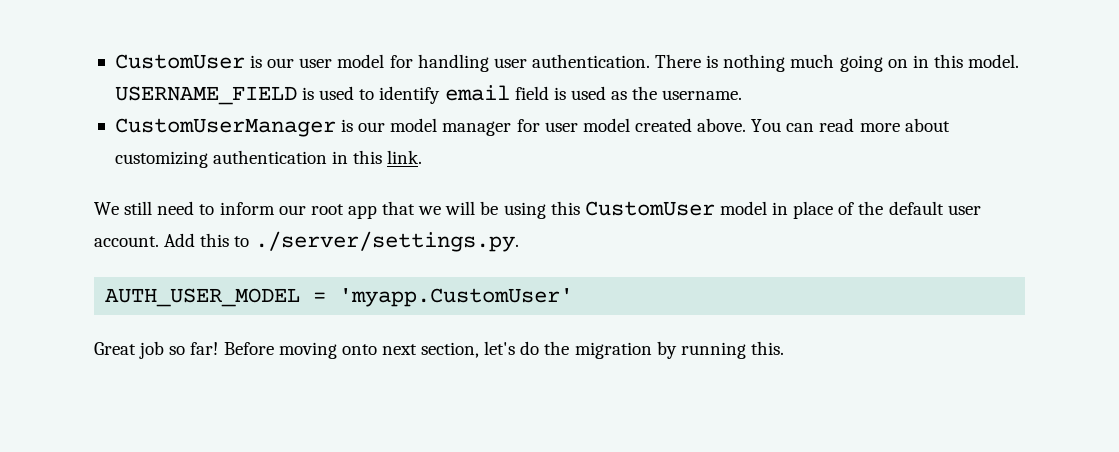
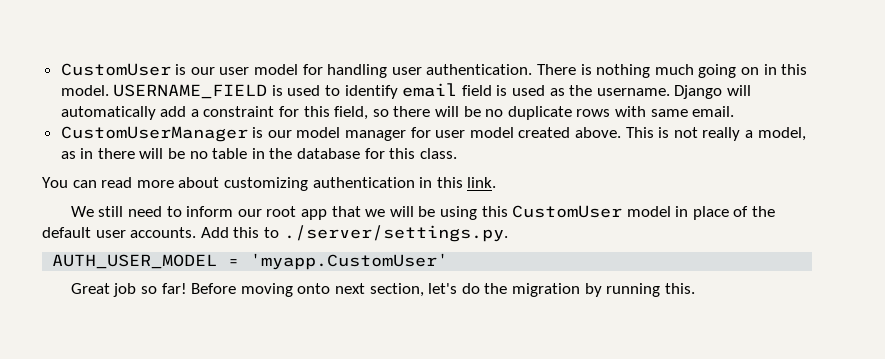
+ Django will automatically add a constraint for this field, so there will be no duplicate rows with same email.
- CustomUserManager is our model manager for user model created above. You can read more about customizing authentication in this link.
+ CustomUserManager is our model manager for user model created above. This is not really a model, as in there will be no table in the database for this class.
+ You can read more about customizing authentication in this link.
- We still need to inform our root app that we will be using this CustomUser model in place of the default user account.
+ We still need to inform our root app that we will be using this CustomUser model in place of the default user accounts.

